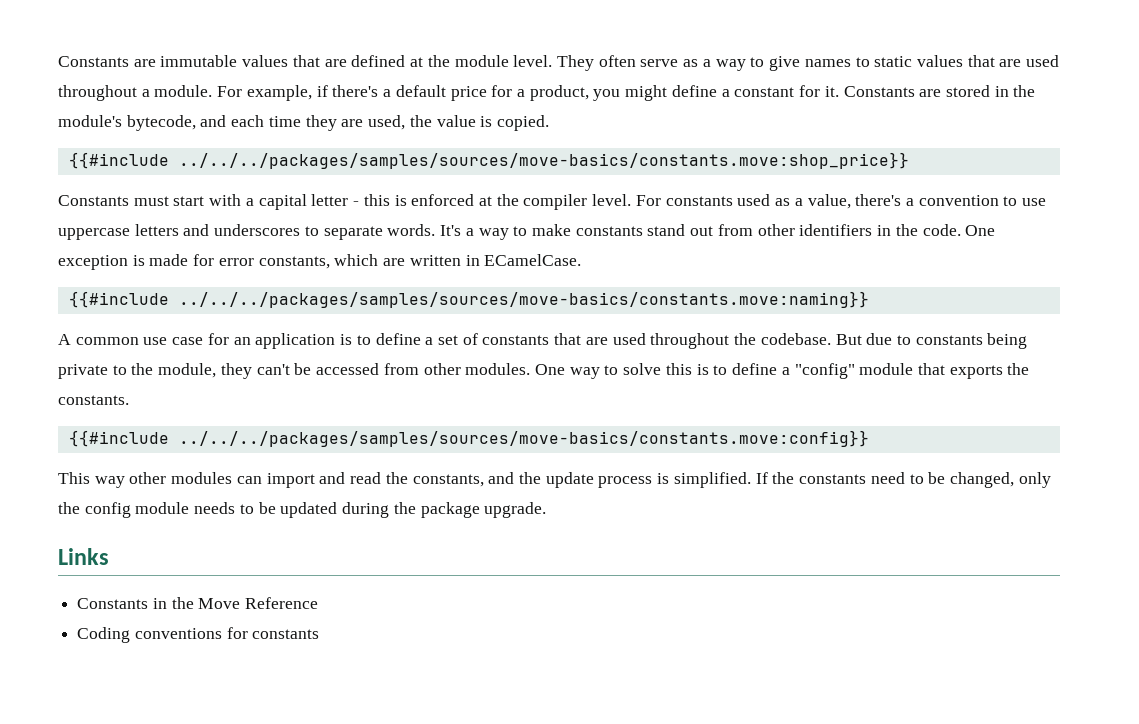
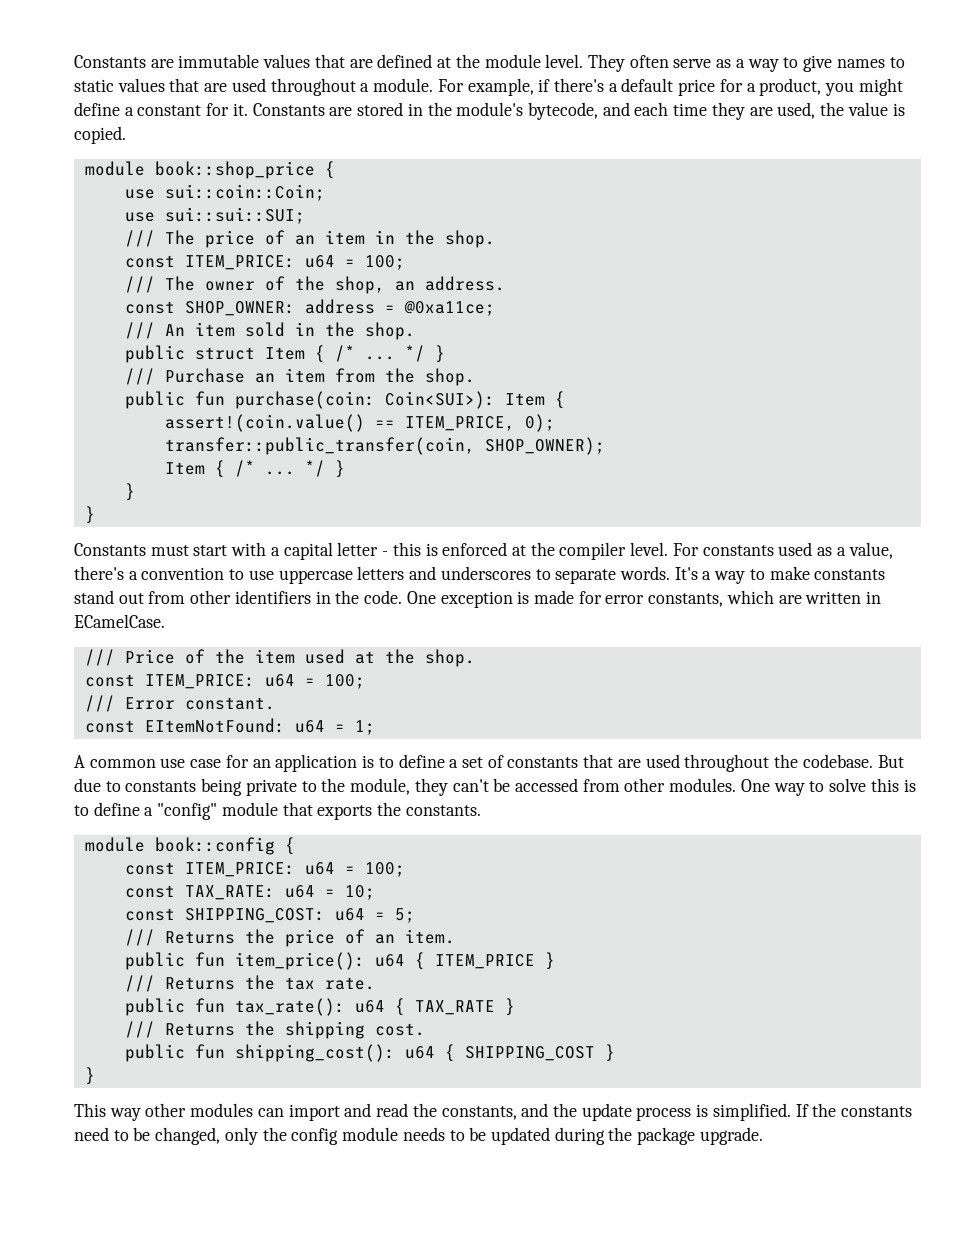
- {{#include ../../../packages/samples/sources/move-basics/constants.move:shop_price}}
+ module book::shop_price {
+ use sui::coin::Coin;
+ use sui::sui::SUI;
+ /// The price of an item in the shop.
+ const ITEM_PRICE: u64 = 100;
+ /// The owner of the shop, an address.
+ const SHOP_OWNER: address = @0xa11ce;
+ /// An item sold in the shop.
+ public struct Item { /* ... */ }
+ /// Purchase an item from the shop.
+ public fun purchase(coin: Coin<SUI>): Item {
+ assert!(coin.value() == ITEM_PRICE, 0);
+ transfer::public_transfer(coin, SHOP_OWNER);
+ Item { /* ... */ }
+ }
+ }
- {{#include ../../../packages/samples/sources/move-basics/constants.move:naming}}
+ /// Price of the item used at the shop.
+ const ITEM_PRICE: u64 = 100;
+ /// Error constant.
+ const EItemNotFound: u64 = 1;
- {{#include ../../../packages/samples/sources/move-basics/constants.move:config}}
+ module book::config {
+ const ITEM_PRICE: u64 = 100;
+ const TAX_RATE: u64 = 10;
+ const SHIPPING_COST: u64 = 5;
+ /// Returns the price of an item.
+ public fun item_price(): u64 { ITEM_PRICE }
+ /// Returns the tax rate.
+ public fun tax_rate(): u64 { TAX_RATE }
+ /// Returns the shipping cost.
+ public fun shipping_cost(): u64 { SHIPPING_COST }
+ }
- Links
- Constants in the Move Reference
- Coding conventions for constants

